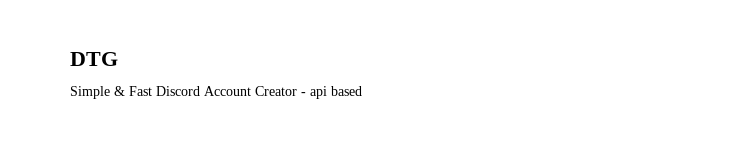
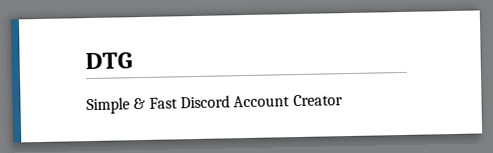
- Simple & Fast Discord Account Creator - api based
+ Simple & Fast Discord Account Creator

